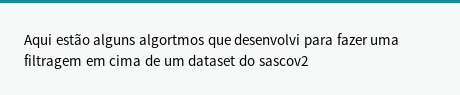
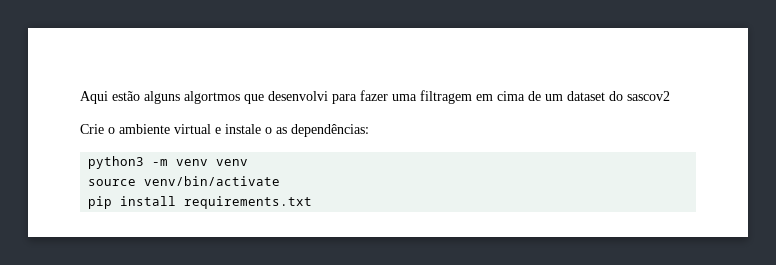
+ Crie o ambiente virtual e instale o as dependências:
+ python3 -m venv venv
+ source venv/bin/activate
+ pip install requirements.txt

